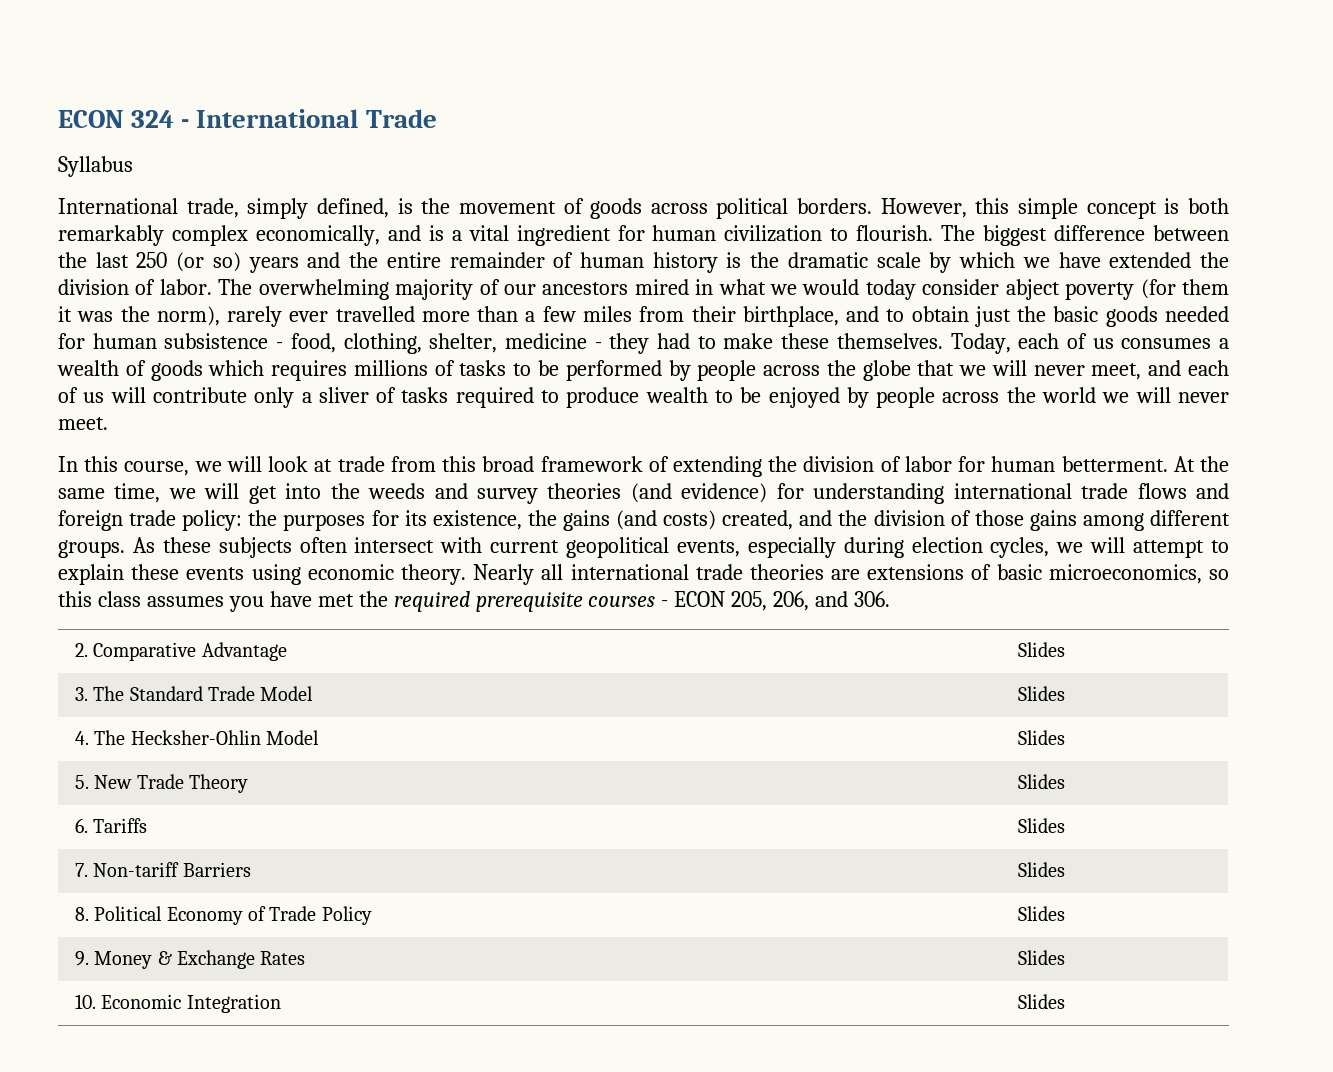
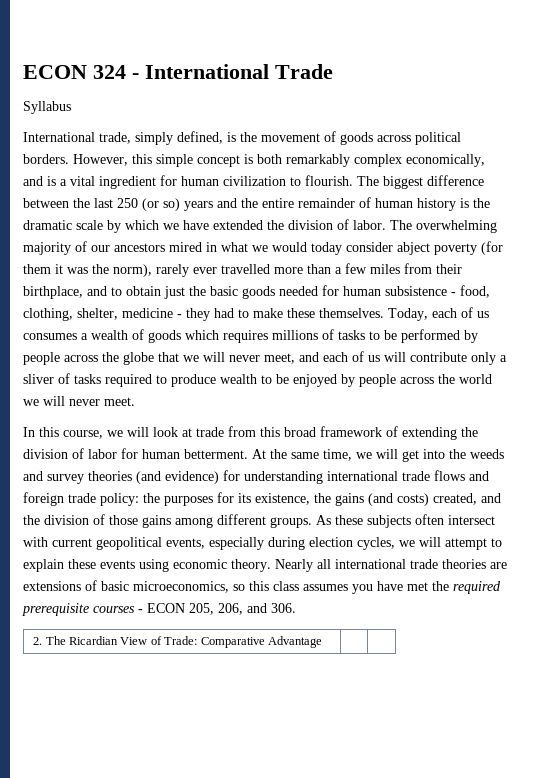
- 2. Comparative Advantage | Slides
- 3. The Standard Trade Model | Slides
- 4. The Hecksher-Ohlin Model | Slides
- 5. New Trade Theory | Slides
- 6. Tariffs | Slides
- 7. Non-tariff Barriers | Slides
- 8. Political Economy of Trade Policy | Slides
- 9. Money & Exchange Rates | Slides
- 10. Economic Integration | Slides
+ 2. The Ricardian View of Trade: Comparative Advantage | |

